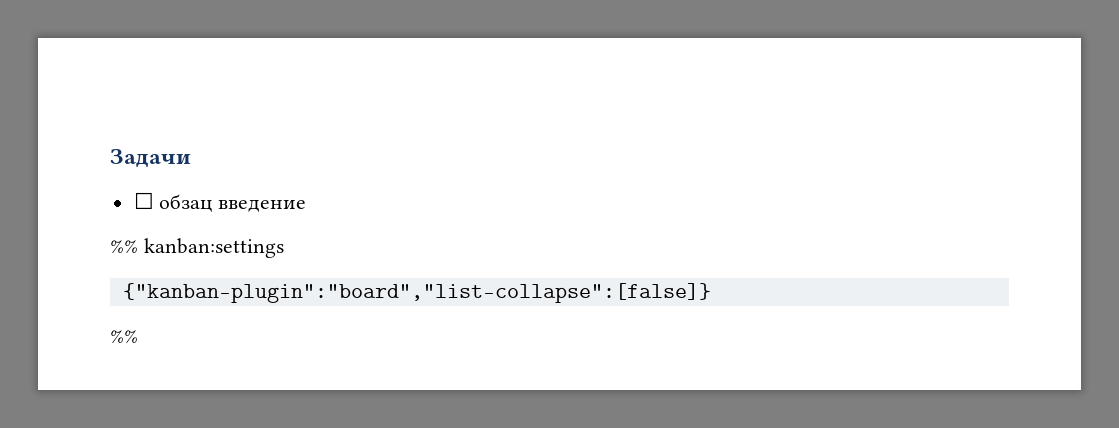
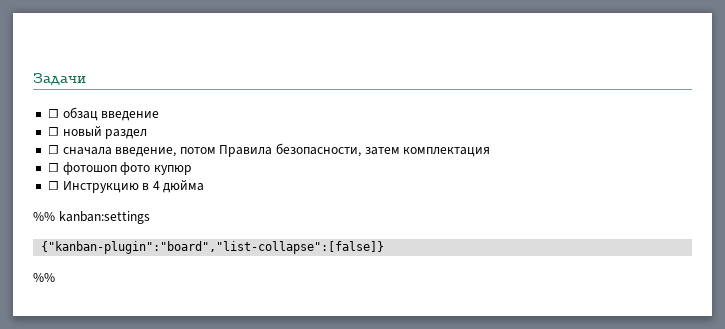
+ ☐ новый раздел
+ ☐ сначала введение, потом Правила безопасности, затем комплектация
+ ☐ фотошоп фото купюр
+ ☐ Инструкцию в 4 дюйма

